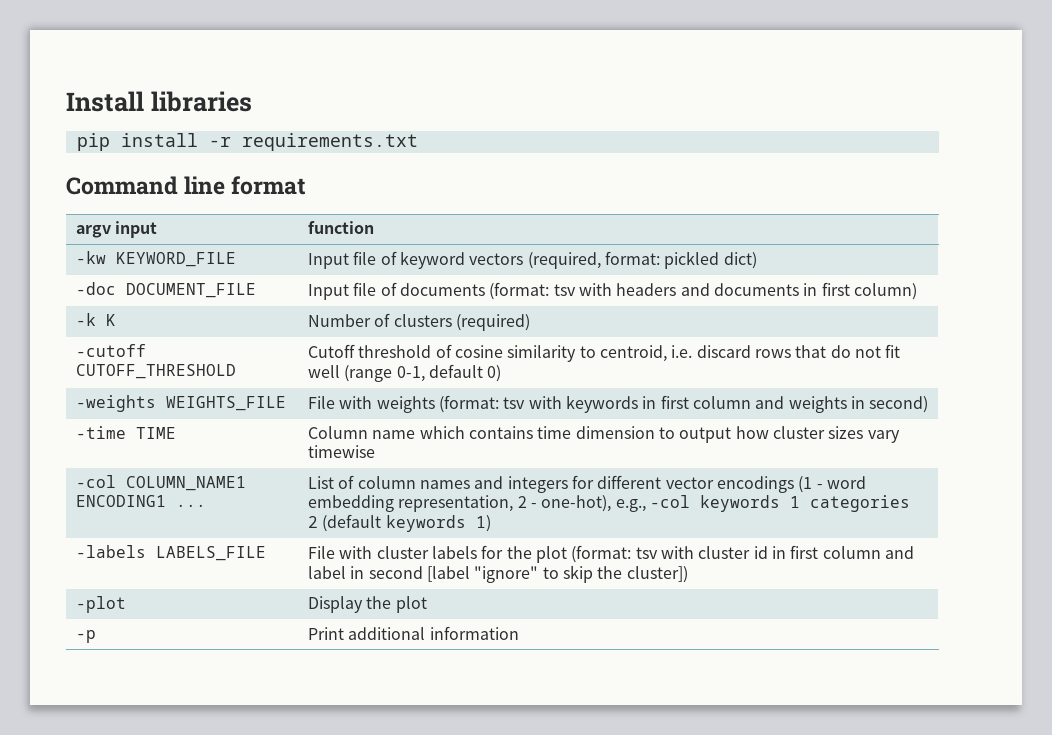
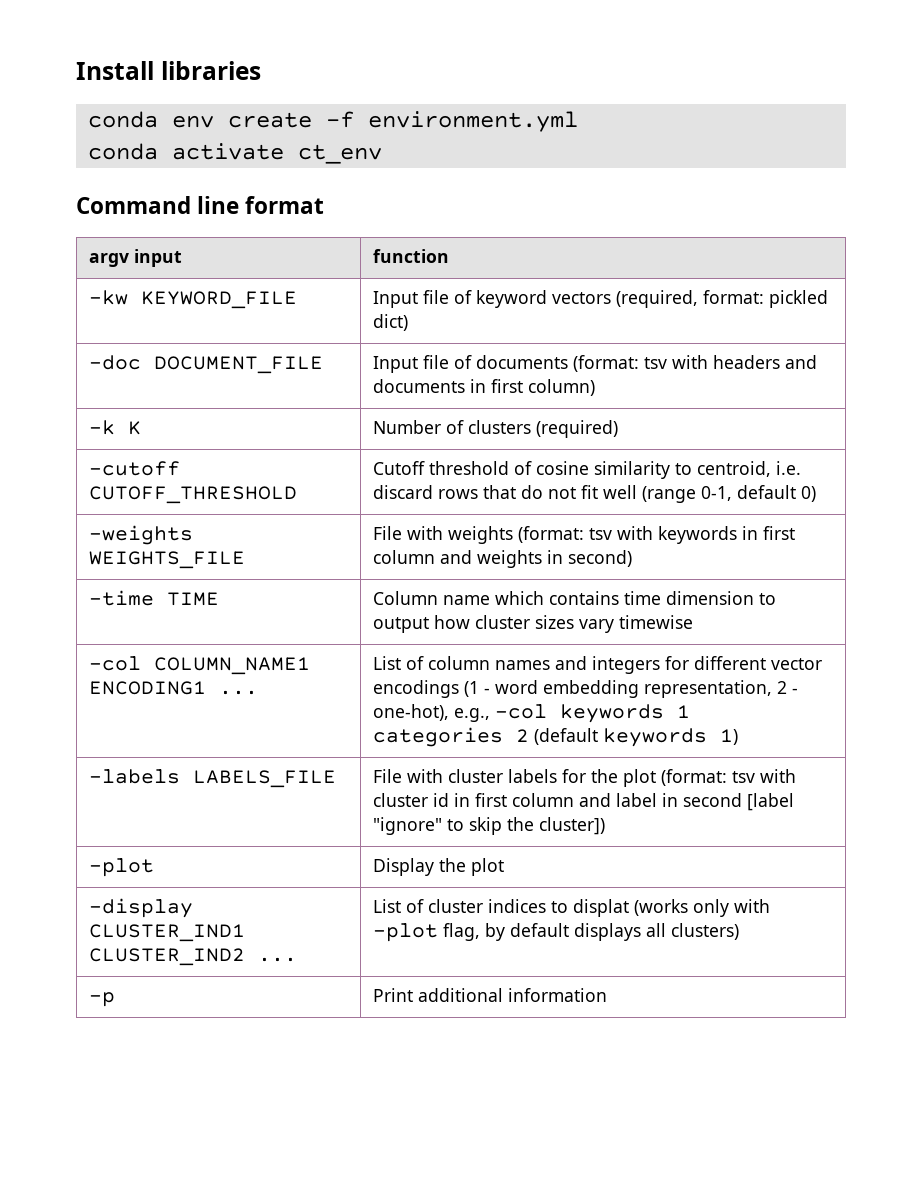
- pip install -r requirements.txt
+ conda env create -f environment.yml
+ conda activate ct_env
+ -display CLUSTER_IND1 CLUSTER_IND2 ... | List of cluster indices to displat (works only with -plot flag, by default displays all clusters)

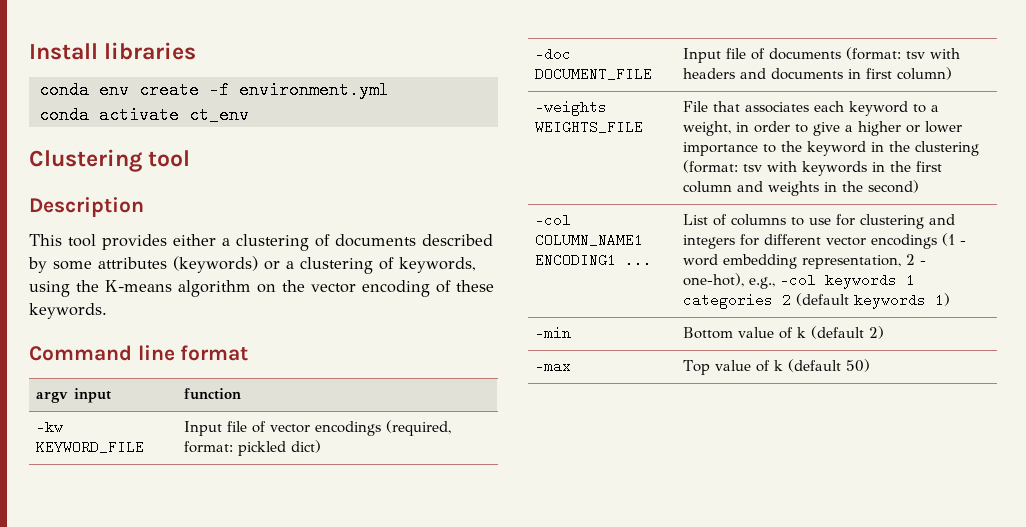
+ Clustering tool
+ Description
+ This tool provides either a clustering of documents described by some attributes (keywords) or a clustering of keywords, using the K-means algorithm on the vector encoding of these keywords.
- -kw KEYWORD_FILE | Input file of keyword vectors (required, format: pickled dict)
+ -kw KEYWORD_FILE | Input file of vector encodings (required, format: pickled dict)
- -k K | Number of clusters (required)
- -cutoff CUTOFF_THRESHOLD | Cutoff threshold of cosine similarity to centroid, i.e. discard rows that do not fit well (range 0-1, default 0)
- -weights WEIGHTS_FILE | File with weights (format: tsv with keywords in first column and weights in second)
+ -weights WEIGHTS_FILE | File that associates each keyword to a weight, in order to give a higher or lower importance to the keyword in the clustering (format: tsv with keywords in the first column and weights in the second)
- -time TIME | Column name which contains time dimension to output how cluster sizes vary timewise
- -col COLUMN_NAME1 ENCODING1 ... | List of column names and integers for different vector encodings (1 - word embedding representation, 2 - one-hot), e.g., -col keywords 1 categories 2 (default keywords 1)
+ -col COLUMN_NAME1 ENCODING1 ... | List of columns to use for clustering and integers for different vector encodings (1 - word embedding representation, 2 - one-hot), e.g., -col keywords 1 categories 2 (default keywords 1)
- -labels LABELS_FILE | File with cluster labels for the plot (format: tsv with cluster id in first column and label in second [label "ignore" to skip the cluster])
- -plot | Display the plot
- -display CLUSTER_IND1 CLUSTER_IND2 ... | List of cluster indices to displat (works only with -plot flag, by default displays all clusters)
- -p | Print additional information
+ -min | Bottom value of k (default 2)
+ -max | Top value of k (default 50)

